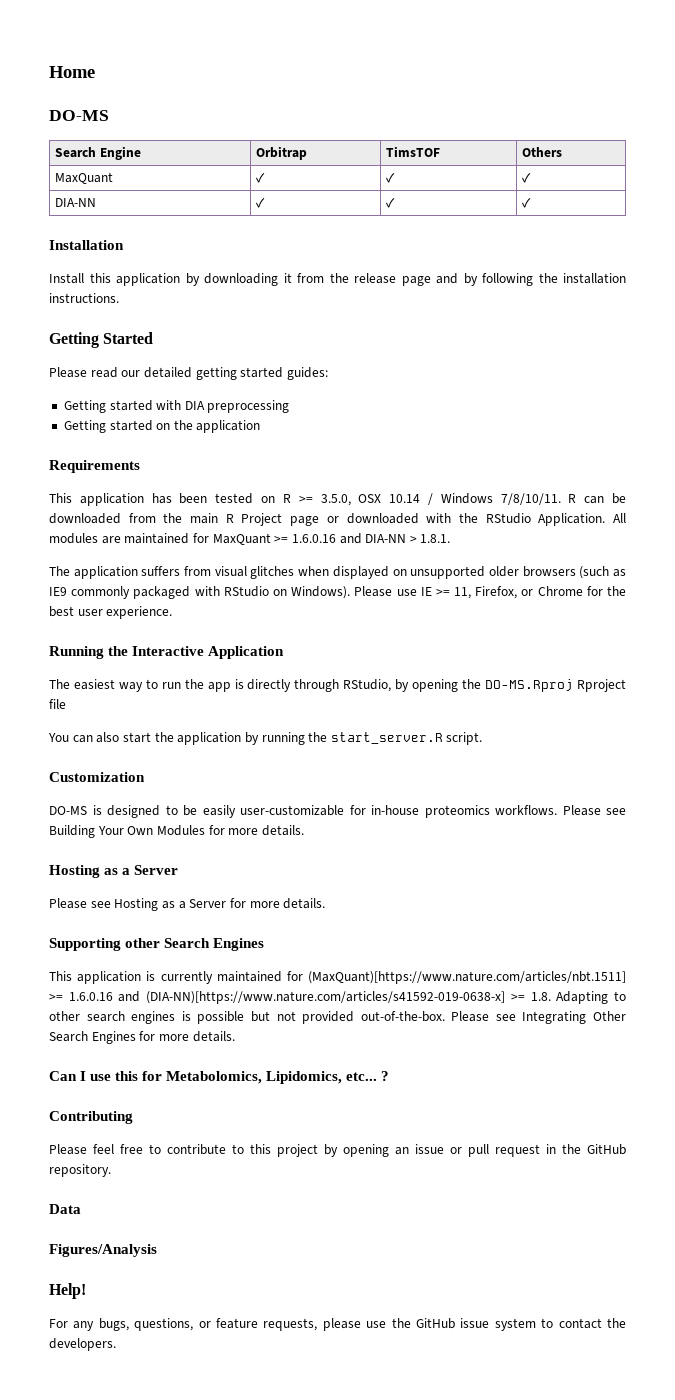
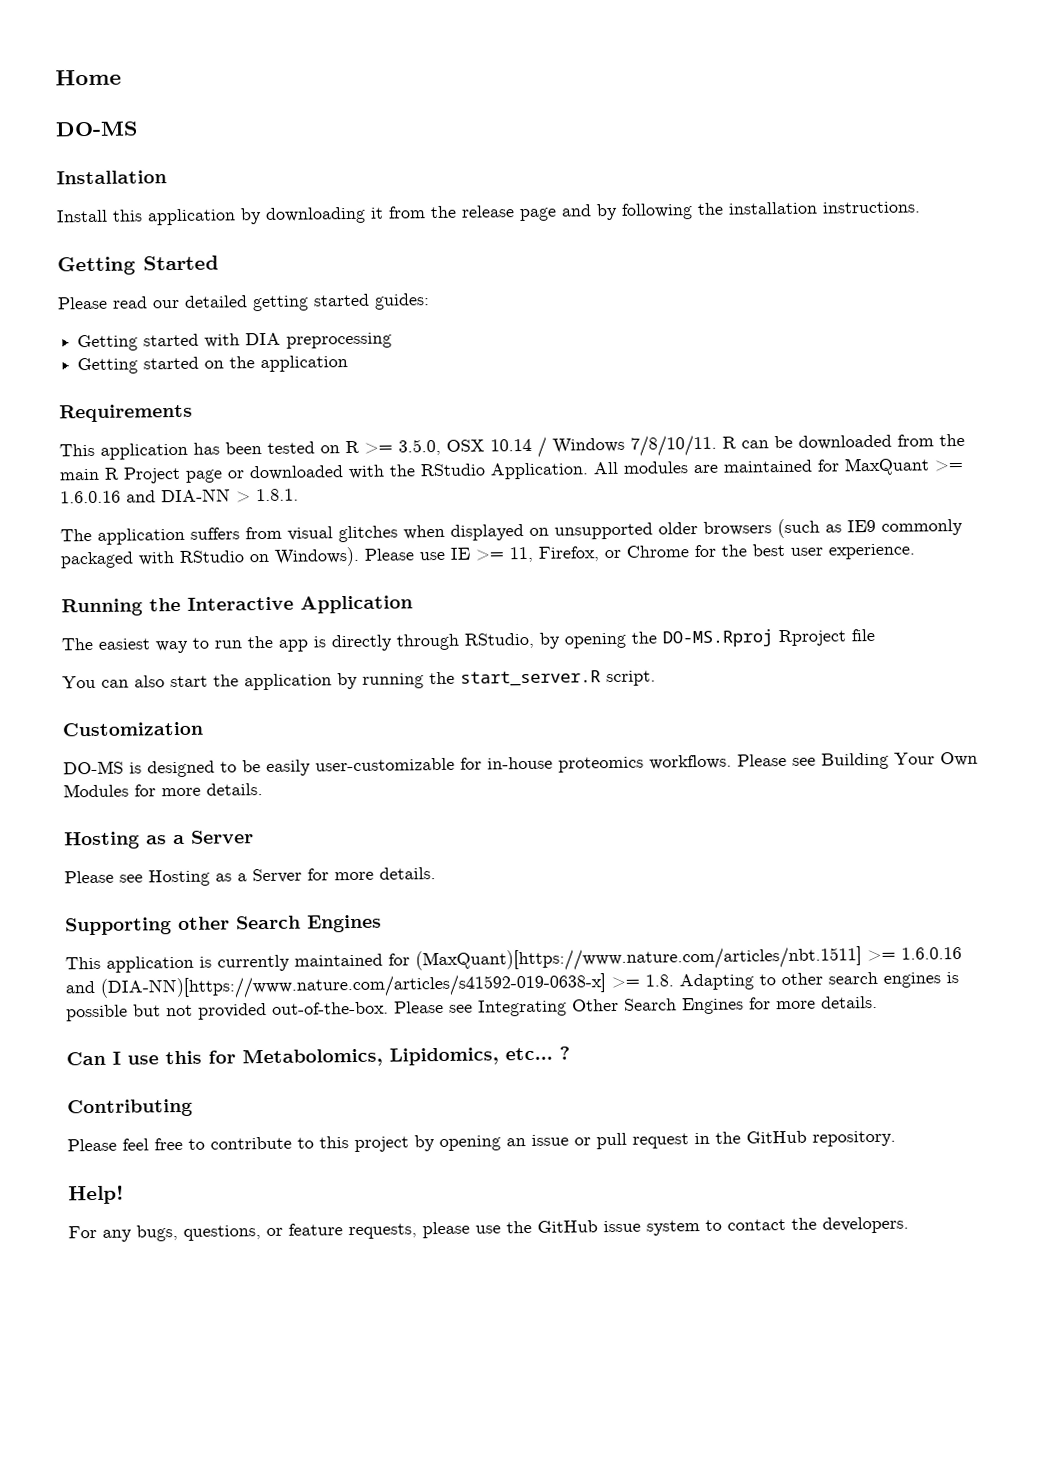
- Search Engine | Orbitrap | TimsTOF | Others
- MaxQuant | ✓ | ✓ | ✓
- DIA-NN | ✓ | ✓ | ✓
- Data
- Figures/Analysis

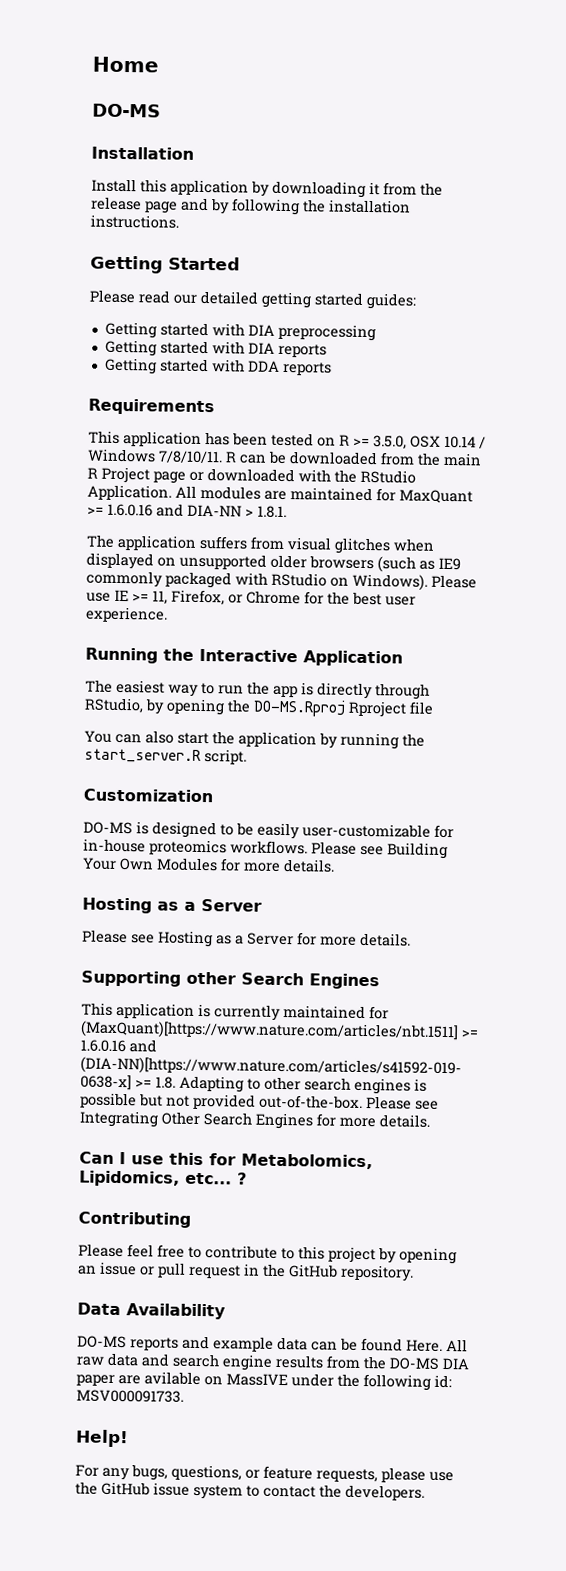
- Getting started on the application
+ Getting started with DIA reports
+ Getting started with DDA reports
+ Data Availability
+ DO-MS reports and example data can be found Here. All raw data and search engine results from the DO-MS DIA paper are avilable on MassIVE under the following id: MSV000091733.

